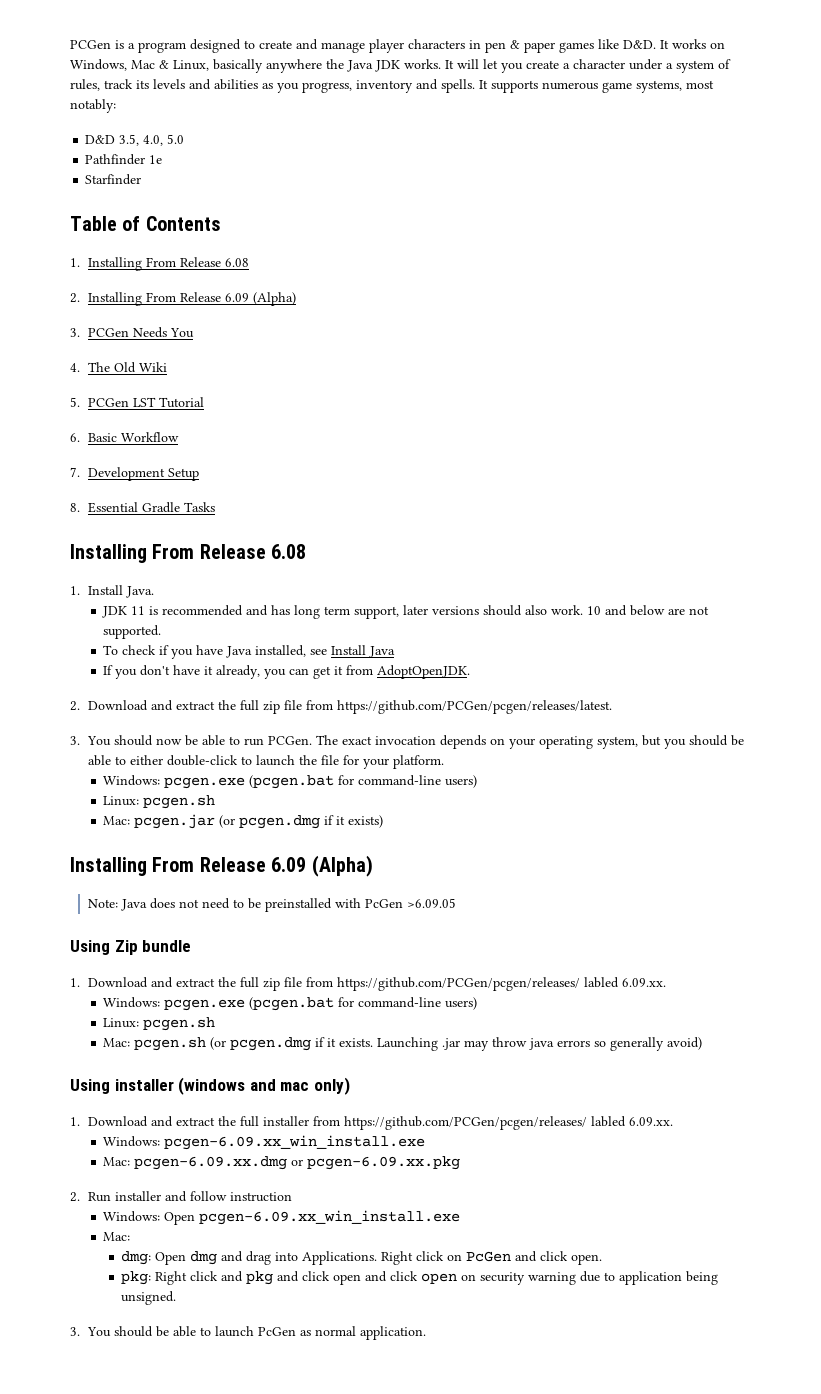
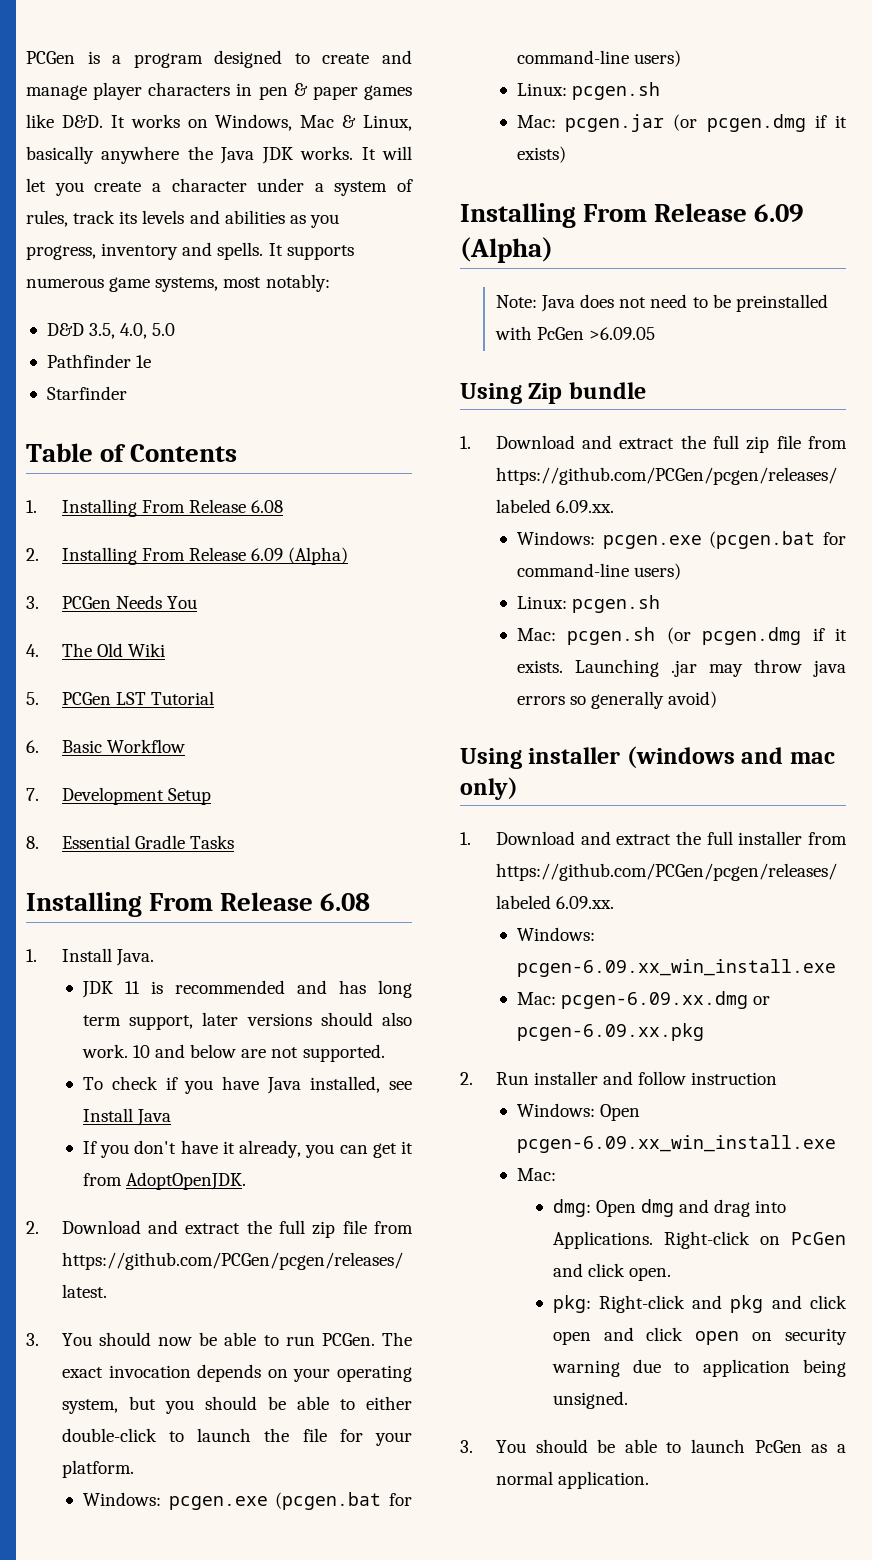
- 1. Download and extract the full zip file from https://github.com/PCGen/pcgen/releases/ labled 6.09.xx.
+ 1. Download and extract the full zip file from https://github.com/PCGen/pcgen/releases/ labeled 6.09.xx.
- 1. Download and extract the full installer from https://github.com/PCGen/pcgen/releases/ labled 6.09.xx.
+ 1. Download and extract the full installer from https://github.com/PCGen/pcgen/releases/ labeled 6.09.xx.
- Right click on PcGen and click open.
+ Right-click on PcGen and click open.
- pkg: Right click and pkg and click open and click open on security warning due to application being unsigned.
+ pkg: Right-click and pkg and click open and click open on security warning due to application being unsigned.
- 3. You should be able to launch PcGen as normal application.
+ 3. You should be able to launch PcGen as a normal application.

